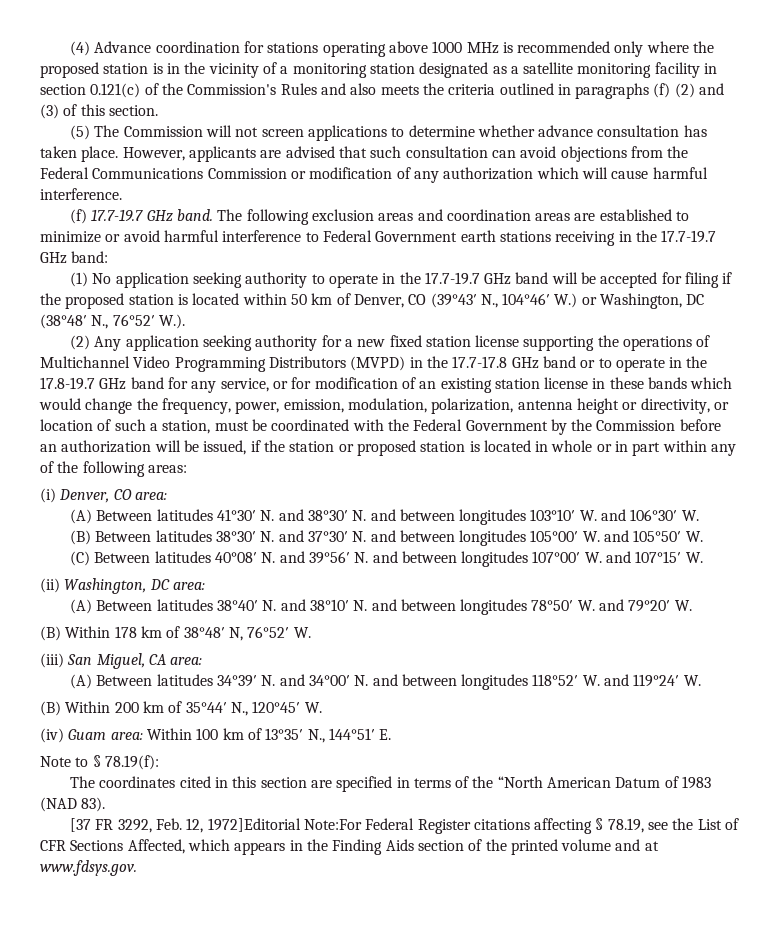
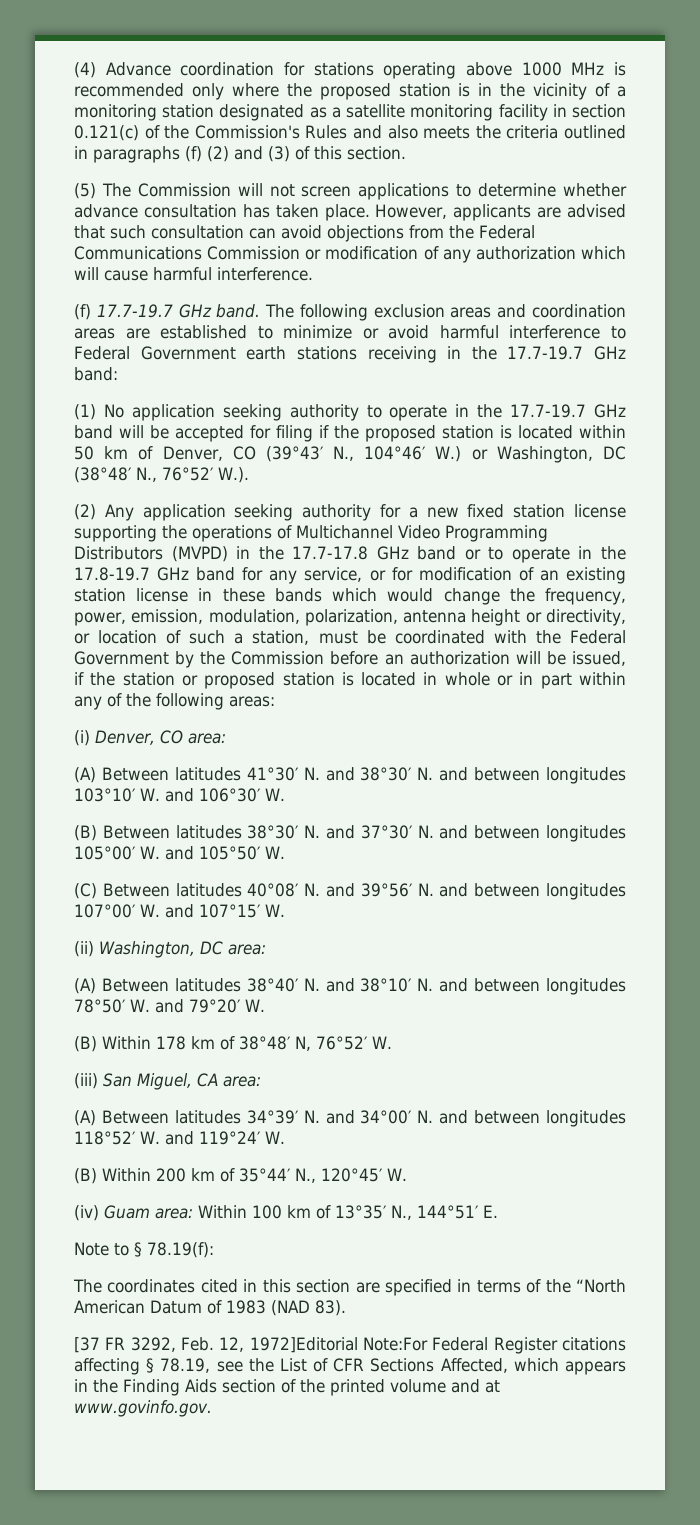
- [37 FR 3292, Feb. 12, 1972]Editorial Note:For Federal Register citations affecting § 78.19, see the List of CFR Sections Affected, which appears in the Finding Aids section of the printed volume and at www.fdsys.gov.
+ [37 FR 3292, Feb. 12, 1972]Editorial Note:For Federal Register citations affecting § 78.19, see the List of CFR Sections Affected, which appears in the Finding Aids section of the printed volume and at www.govinfo.gov.

